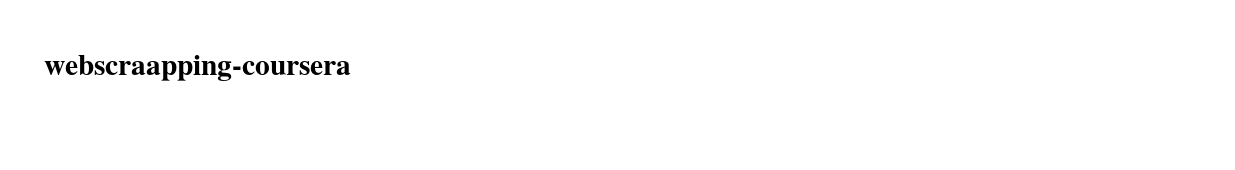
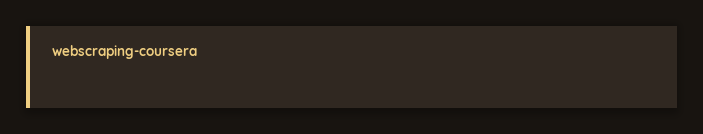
- webscraapping-coursera
+ webscraping-coursera

